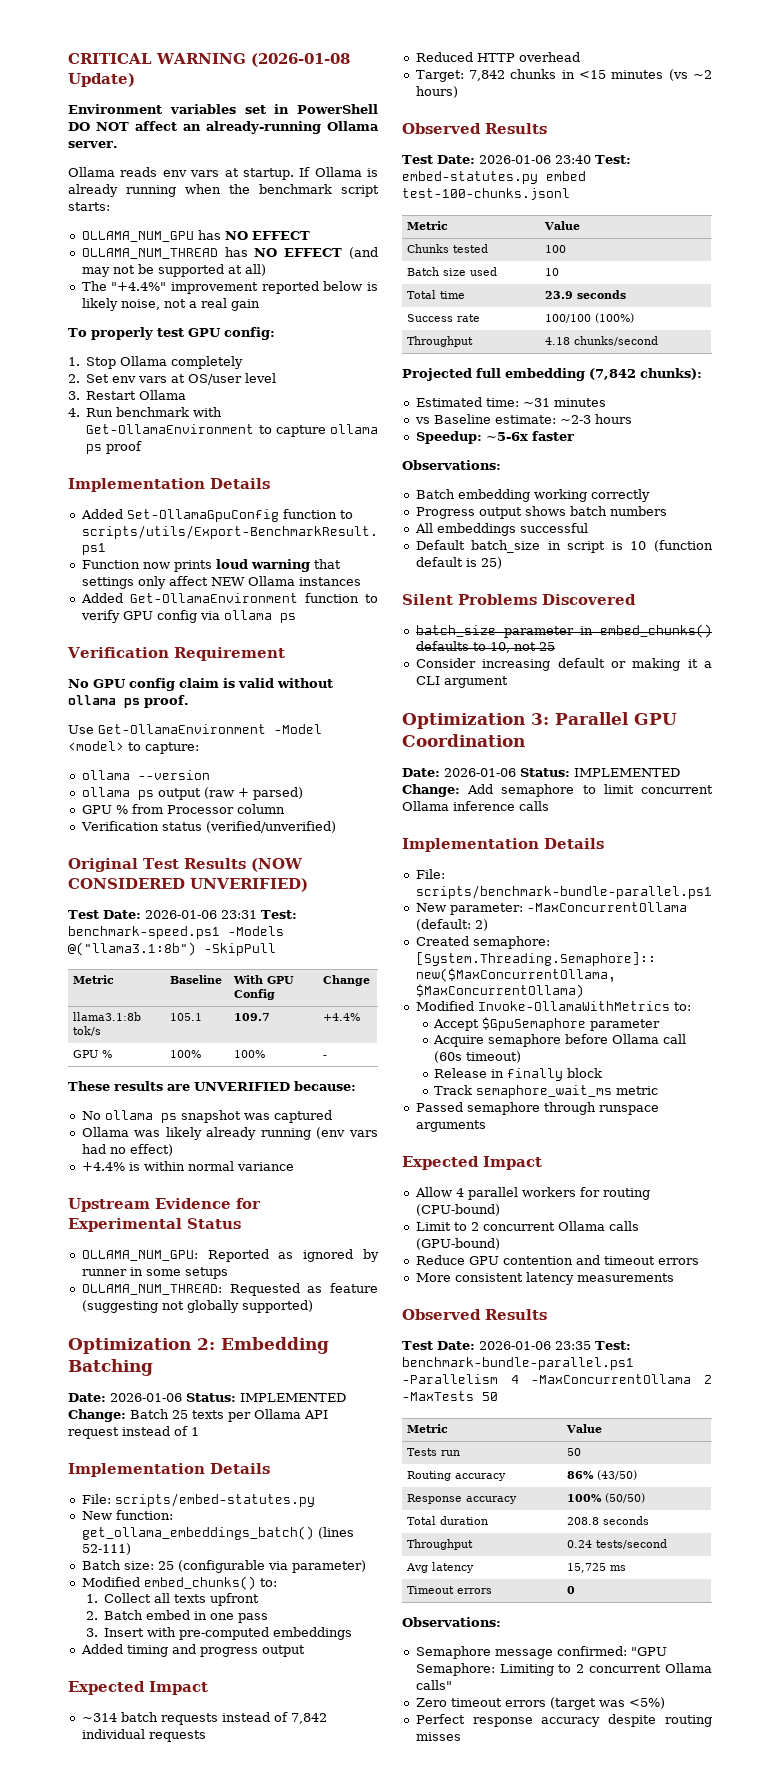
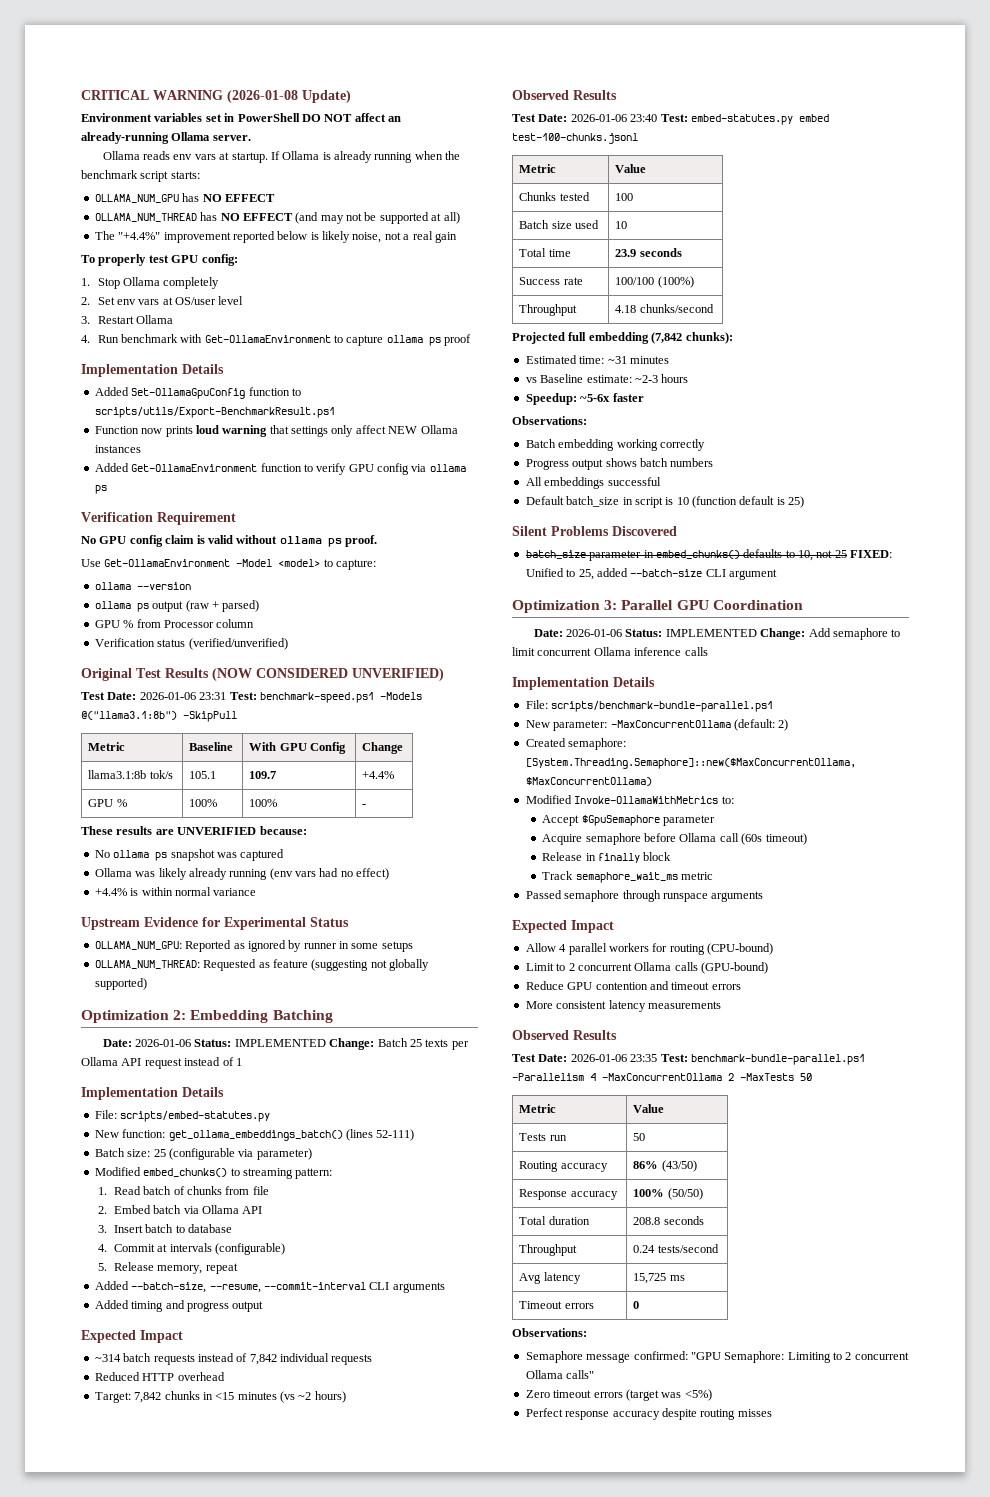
- Modified embed_chunks() to:
- 1. Collect all texts upfront
- 2. Batch embed in one pass
- 3. Insert with pre-computed embeddings
+ Modified embed_chunks() to streaming pattern:
+ 1. Read batch of chunks from file
+ 2. Embed batch via Ollama API
+ 3. Insert batch to database
+ 4. Commit at intervals (configurable)
+ 5. Release memory, repeat
+ Added --batch-size, --resume, --commit-interval CLI arguments
- batch_size parameter in embed_chunks() defaults to 10, not 25
- Consider increasing default or making it a CLI argument
+ batch_size parameter in embed_chunks() defaults to 10, not 25 FIXED: Unified to 25, added --batch-size CLI argument

